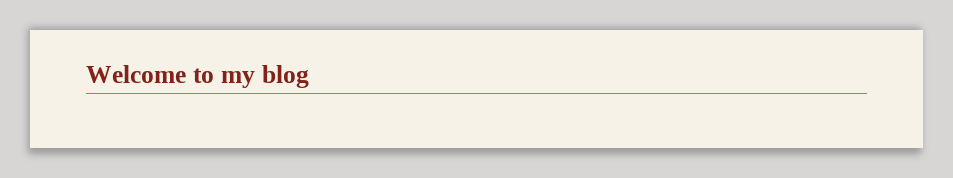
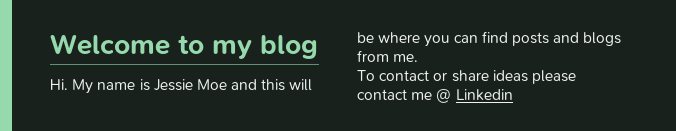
+ Hi. My name is Jessie Moe and this will be where you can find posts and blogs from me.
+ To contact or share ideas please contact me @ Linkedin

